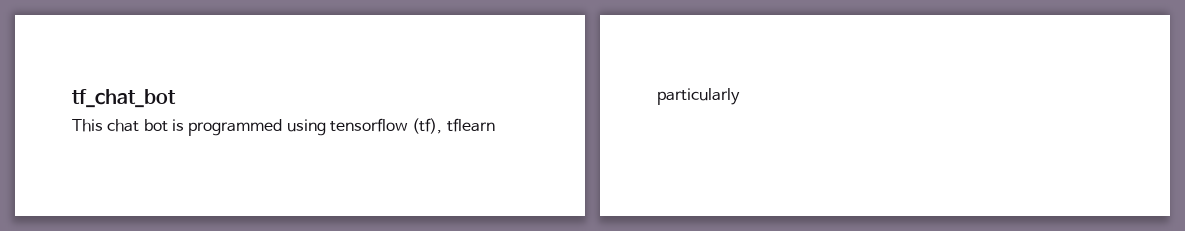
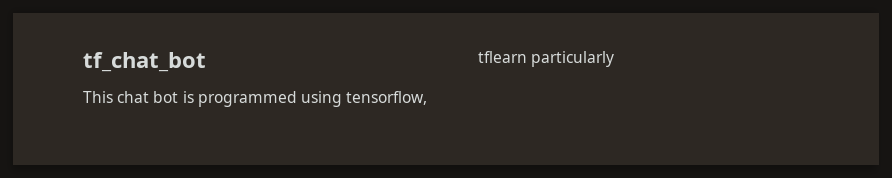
- This chat bot is programmed using tensorflow (tf), tflearn particularly
+ This chat bot is programmed using tensorflow, tflearn particularly

